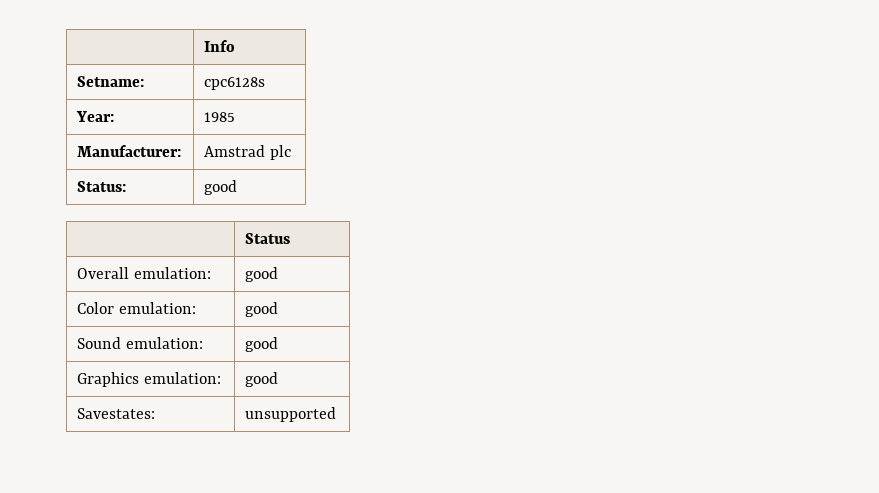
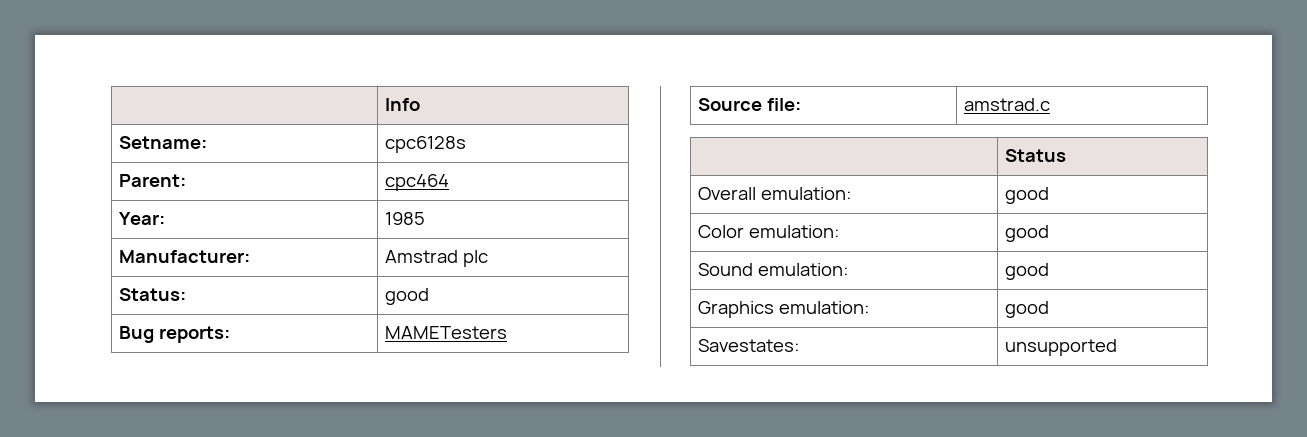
+ Parent: | cpc464
+ Bug reports: | MAMETesters
+ Source file: | amstrad.c

